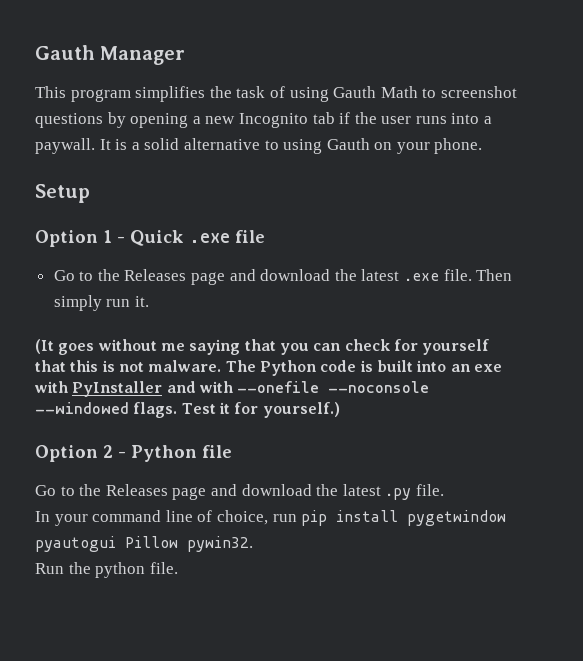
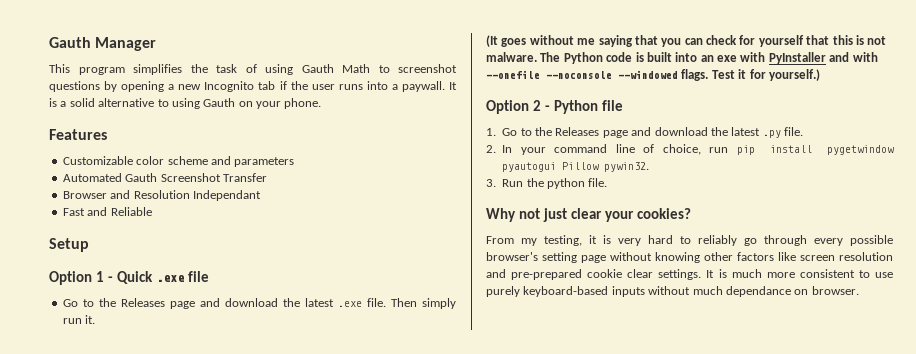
+ Features
+ Customizable color scheme and parameters
+ Automated Gauth Screenshot Transfer
+ Browser and Resolution Independant
+ Fast and Reliable
- Go to the Releases page and download the latest .py file.
+ 1. Go to the Releases page and download the latest .py file.
- In your command line of choice, run pip install pygetwindow pyautogui Pillow pywin32.
+ 2. In your command line of choice, run pip install pygetwindow pyautogui Pillow pywin32.
- Run the python file.
+ 3. Run the python file.
+ Why not just clear your cookies?
+ From my testing, it is very hard to reliably go through every possible browser's setting page without knowing other factors like screen resolution and pre-prepared cookie clear settings. It is much more consistent to use purely keyboard-based inputs without much dependance on browser.

